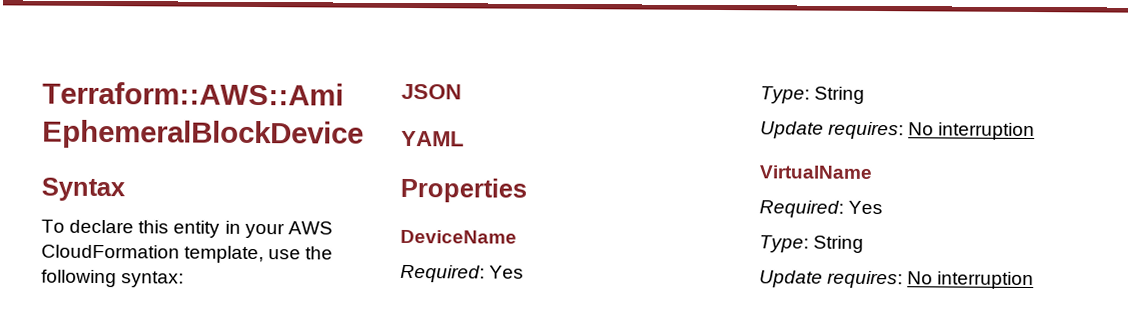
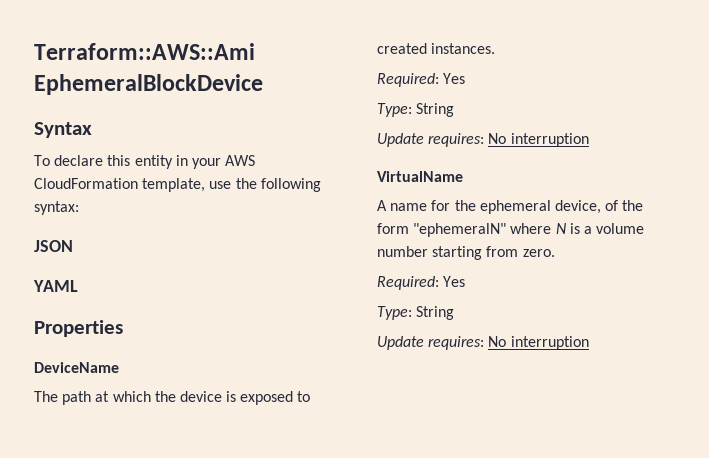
+ The path at which the device is exposed to created instances.
+ A name for the ephemeral device, of the form "ephemeralN" where N is a volume number starting from zero.

